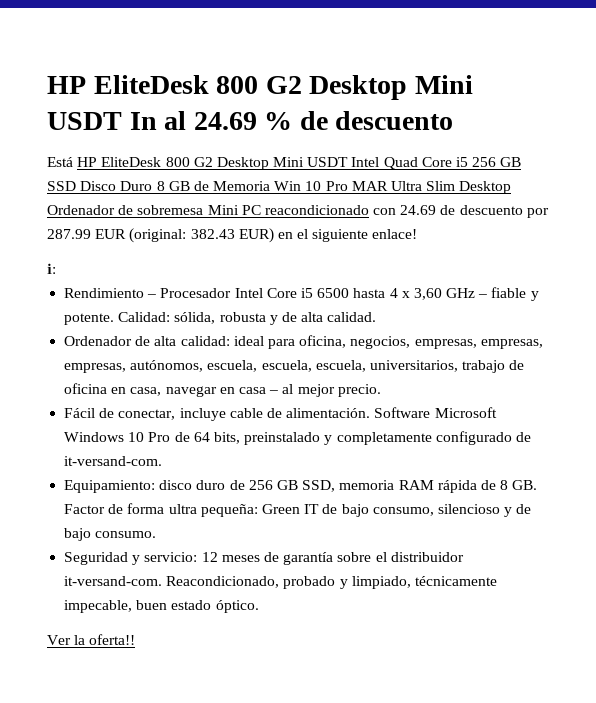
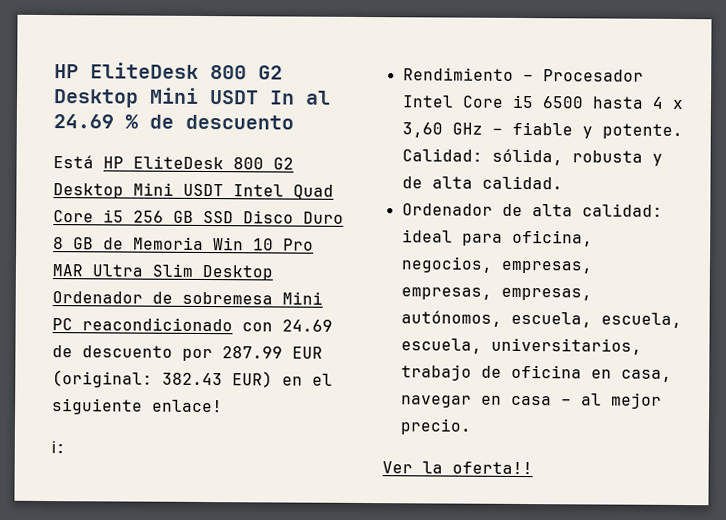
- Fácil de conectar, incluye cable de alimentación. Software Microsoft Windows 10 Pro de 64 bits, preinstalado y completamente configurado de it-versand-com.
- Equipamiento: disco duro de 256 GB SSD, memoria RAM rápida de 8 GB. Factor de forma ultra pequeña: Green IT de bajo consumo, silencioso y de bajo consumo.
- Seguridad y servicio: 12 meses de garantía sobre el distribuidor it-versand-com. Reacondicionado, probado y limpiado, técnicamente impecable, buen estado óptico.

